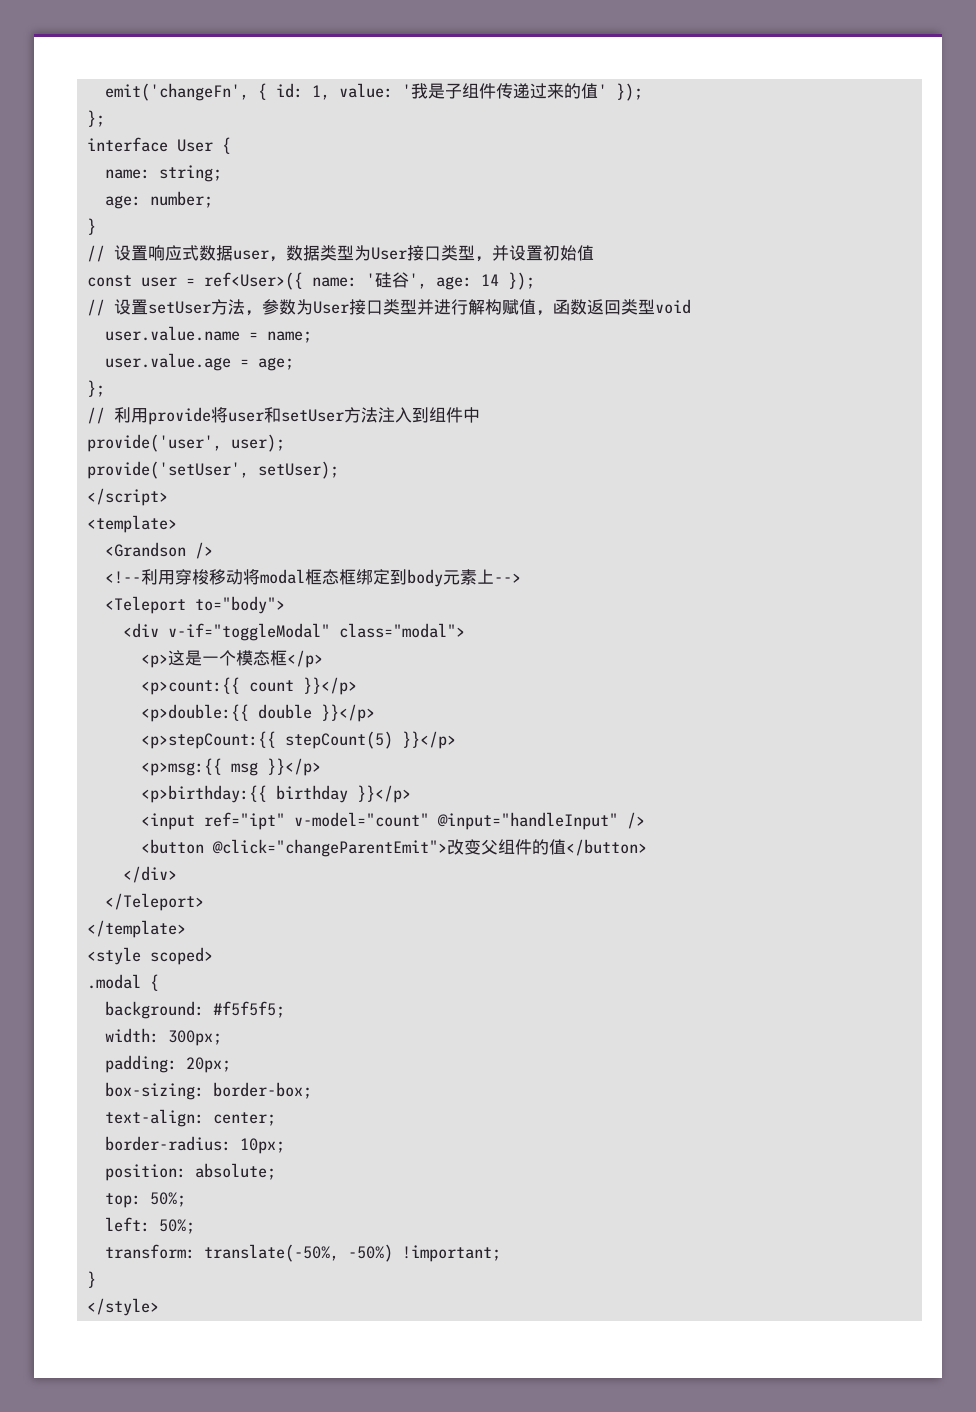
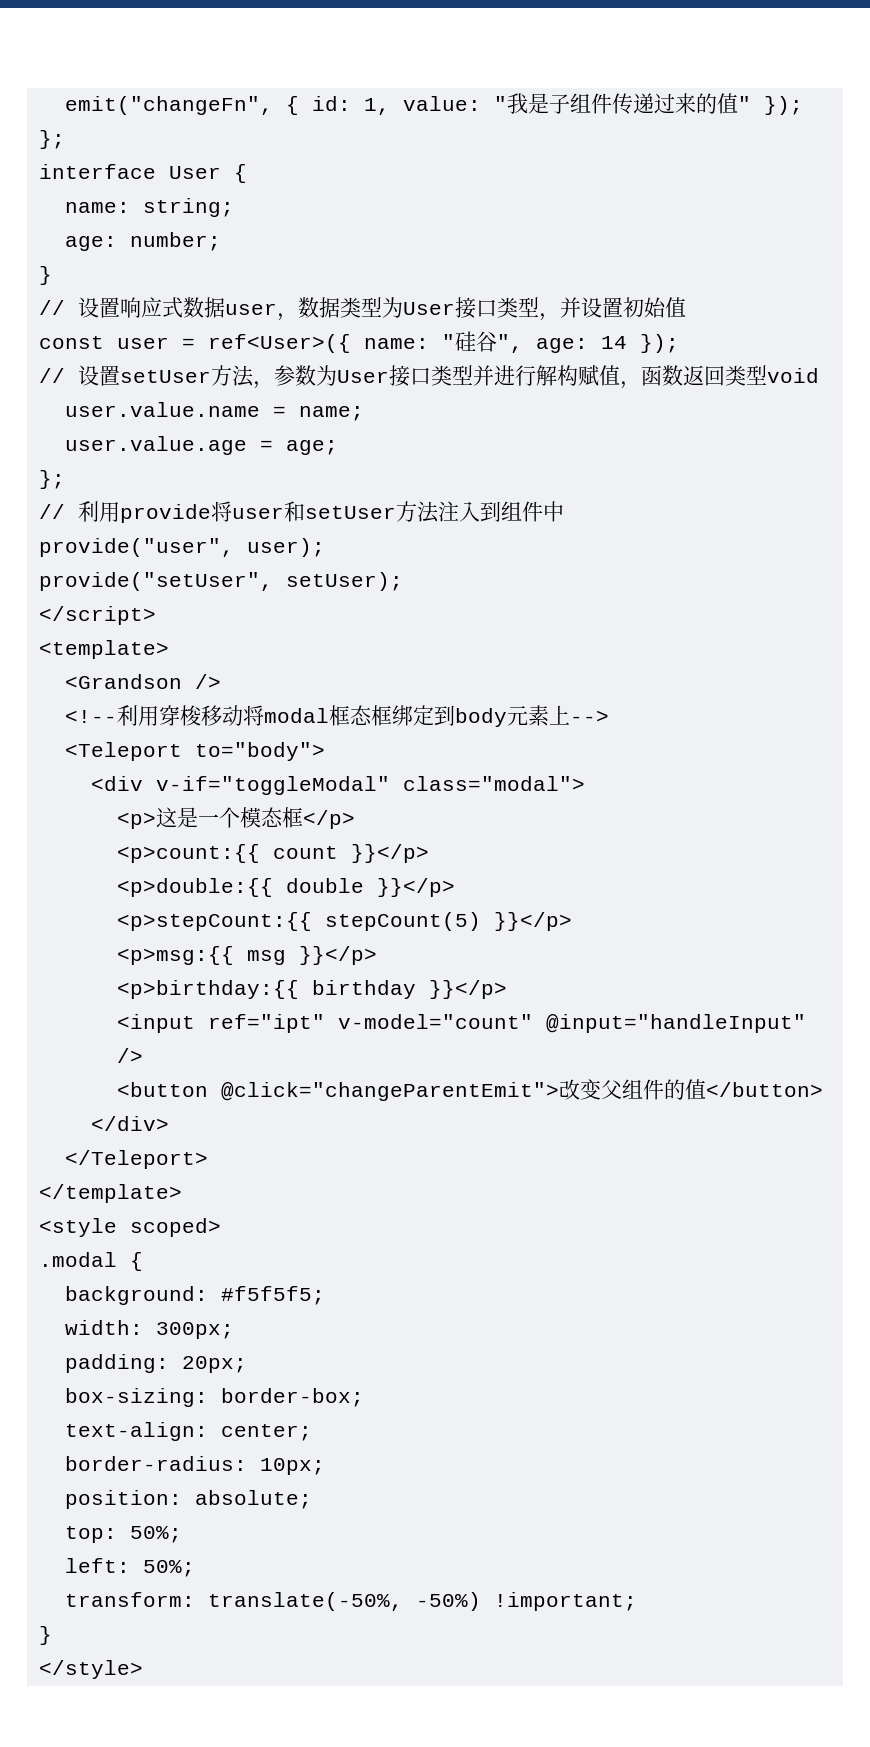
- emit('changeFn', { id: 1, value: '我是子组件传递过来的值' });
+ emit("changeFn", { id: 1, value: "我是子组件传递过来的值" });
- const user = ref<User>({ name: '硅谷', age: 14 });
+ const user = ref<User>({ name: "硅谷", age: 14 });
- provide('user', user);
+ provide("user", user);
- provide('setUser', setUser);
+ provide("setUser", setUser);

